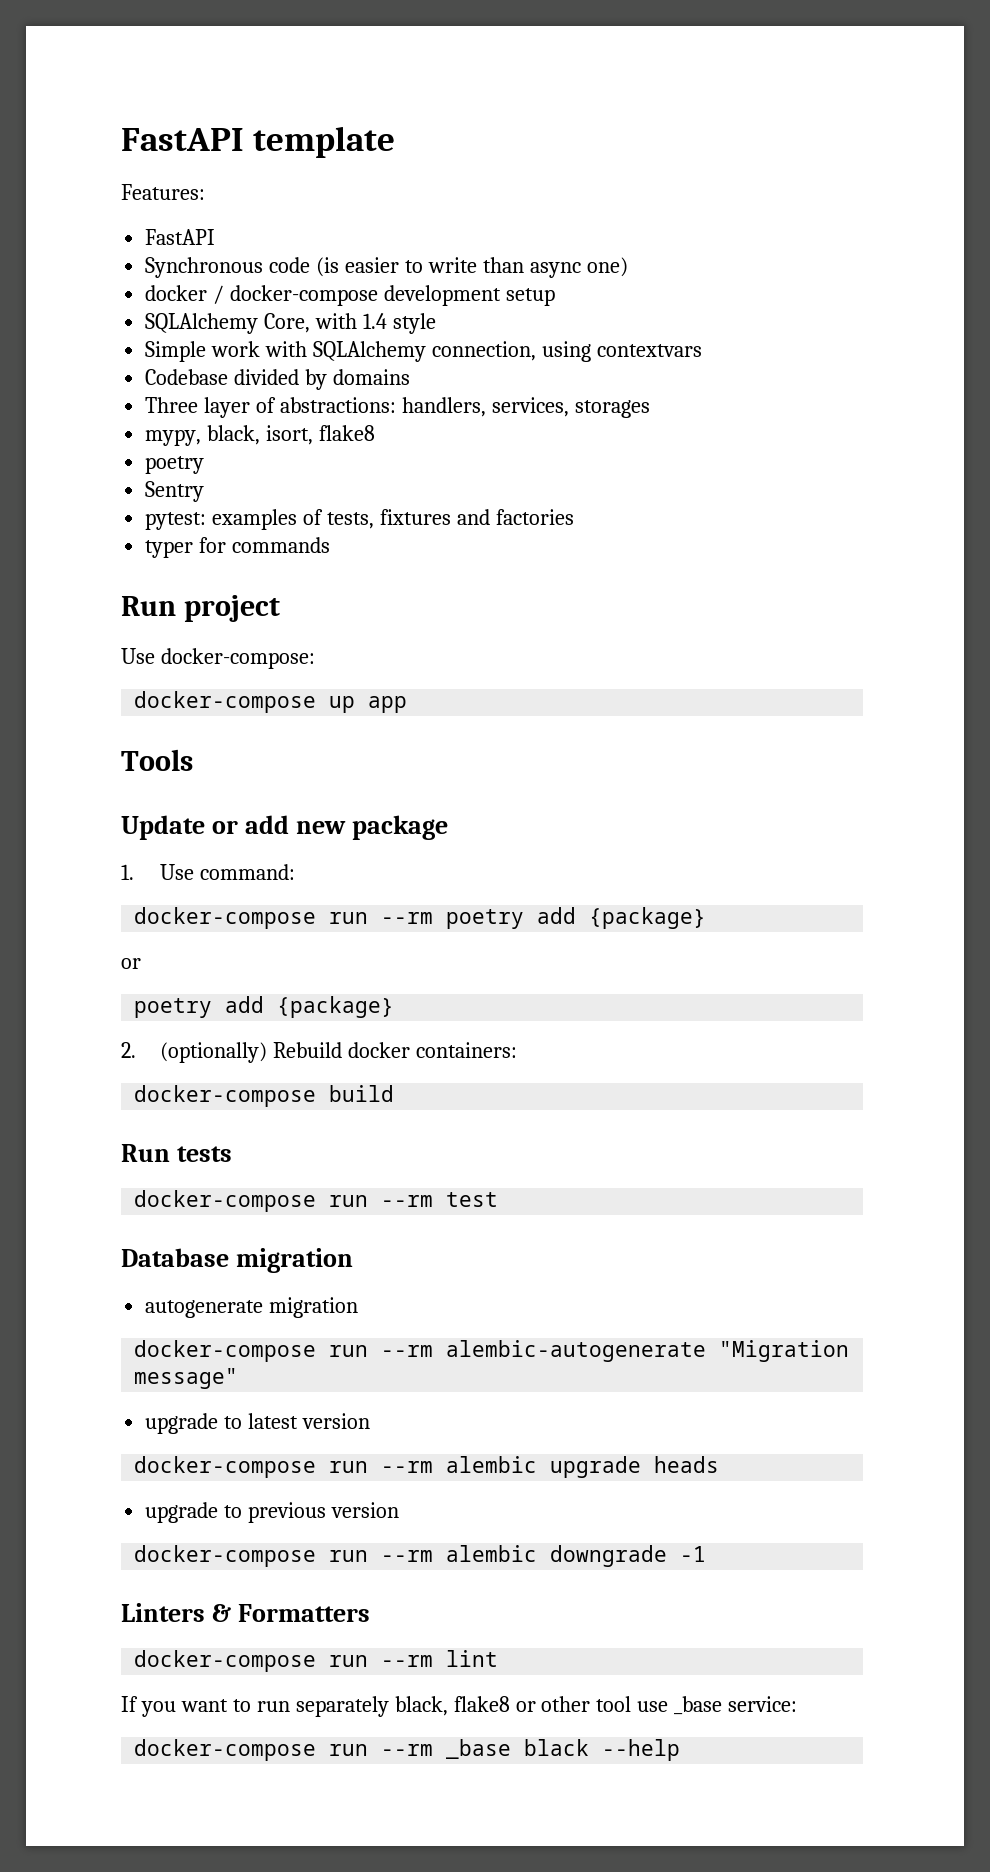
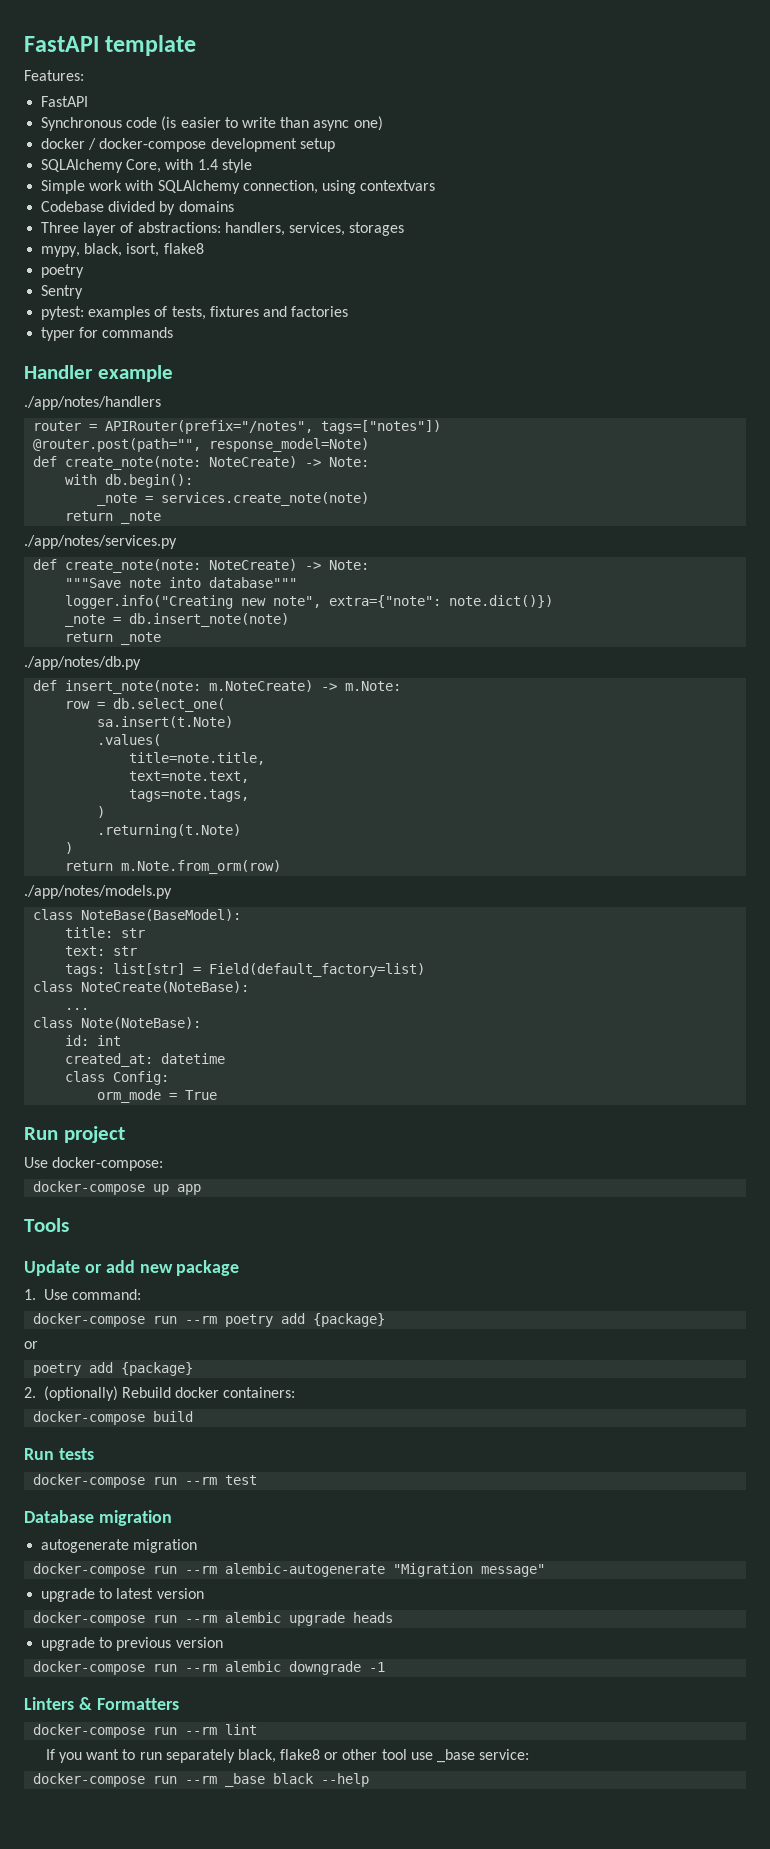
+ Handler example
+ ./app/notes/handlers
+ router = APIRouter(prefix="/notes", tags=["notes"])
+ @router.post(path="", response_model=Note)
+ def create_note(note: NoteCreate) -> Note:
+ with db.begin():
+ _note = services.create_note(note)
+ return _note
+ ./app/notes/services.py
+ def create_note(note: NoteCreate) -> Note:
+ """Save note into database"""
+ logger.info("Creating new note", extra={"note": note.dict()})
+ _note = db.insert_note(note)
+ return _note
+ ./app/notes/db.py
+ def insert_note(note: m.NoteCreate) -> m.Note:
+ row = db.select_one(
+ sa.insert(t.Note)
+ .values(
+ title=note.title,
+ text=note.text,
+ tags=note.tags,
+ )
+ .returning(t.Note)
+ )
+ return m.Note.from_orm(row)
+ ./app/notes/models.py
+ class NoteBase(BaseModel):
+ title: str
+ text: str
+ tags: list[str] = Field(default_factory=list)
+ class NoteCreate(NoteBase):
+ ...
+ class Note(NoteBase):
+ id: int
+ created_at: datetime
+ class Config:
+ orm_mode = True

